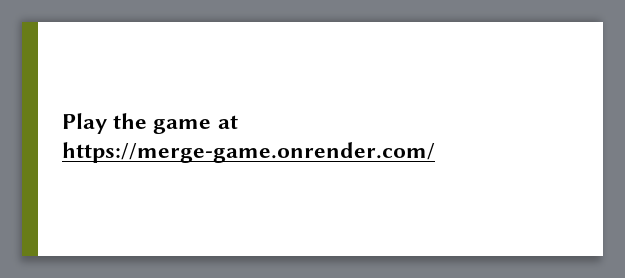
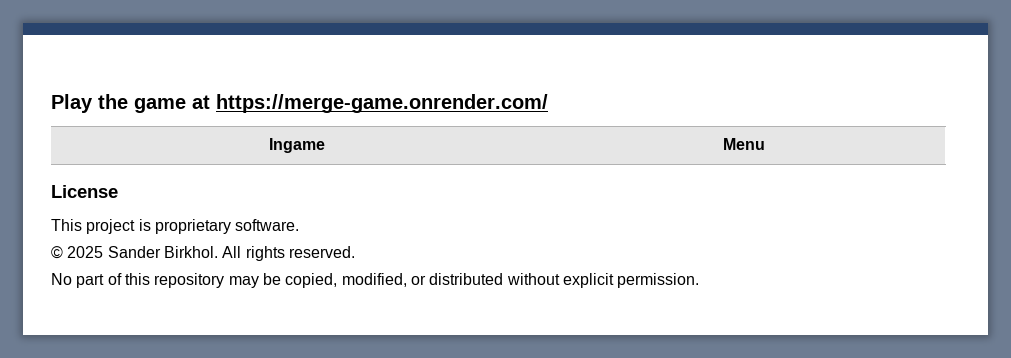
+ Ingame | Menu
+ License
+ This project is proprietary software.
+ © 2025 Sander Birkhol. All rights reserved.
+ No part of this repository may be copied, modified, or distributed without explicit permission.

